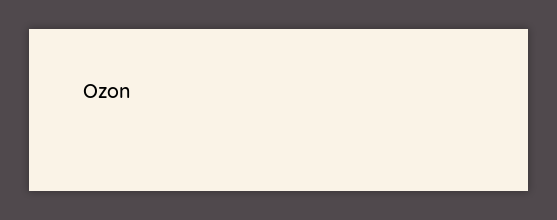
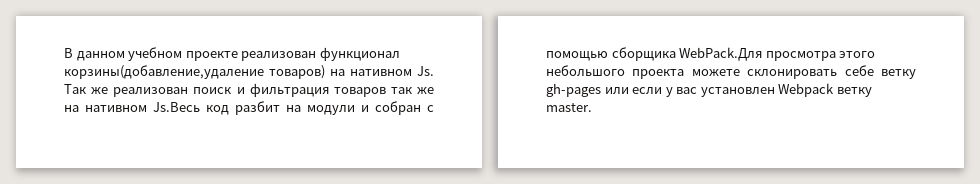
- Ozon
+ В данном учебном проекте реализован функционал корзины(добавление,удаление товаров) на нативном Js. Так же реализован поиск и фильтрация товаров так же на нативном Js.Весь код разбит на модули и собран с помощью сборщика WebPack.Для просмотра этого небольшого проекта можете склонировать себе ветку gh-pages или если у вас установлен Webpack ветку master.

